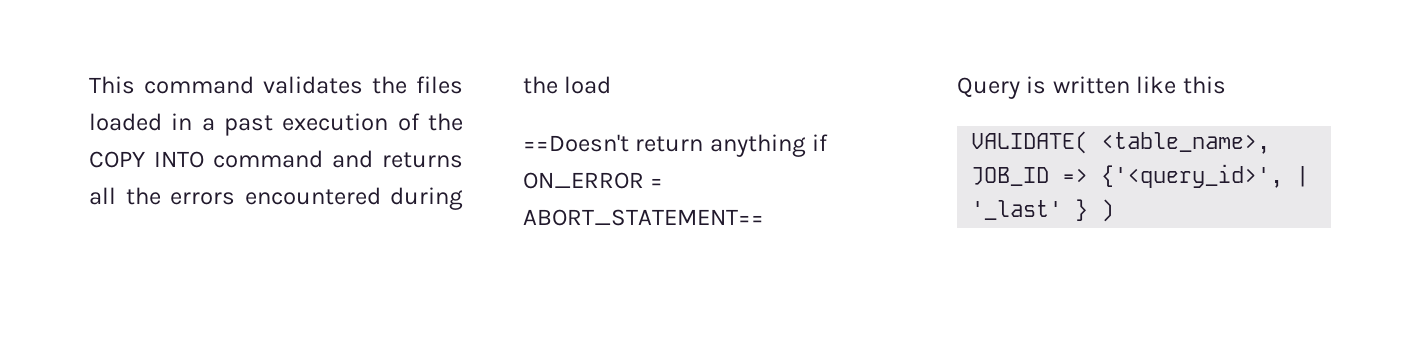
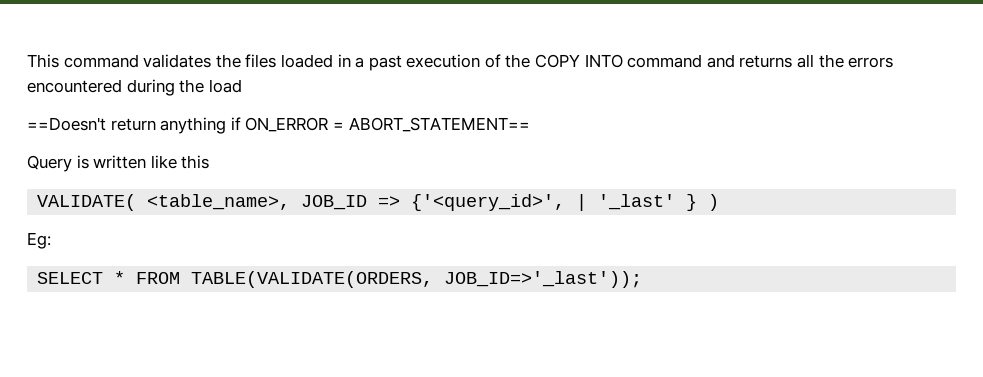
+ Eg:
+ SELECT * FROM TABLE(VALIDATE(ORDERS, JOB_ID=>'_last'));

